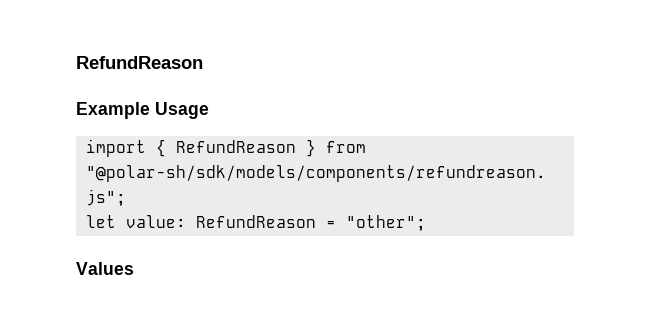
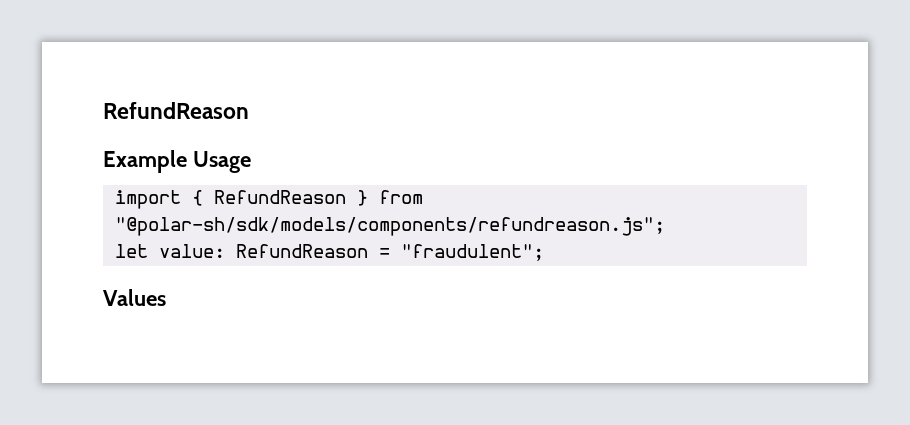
- let value: RefundReason = "other";
+ let value: RefundReason = "fraudulent";

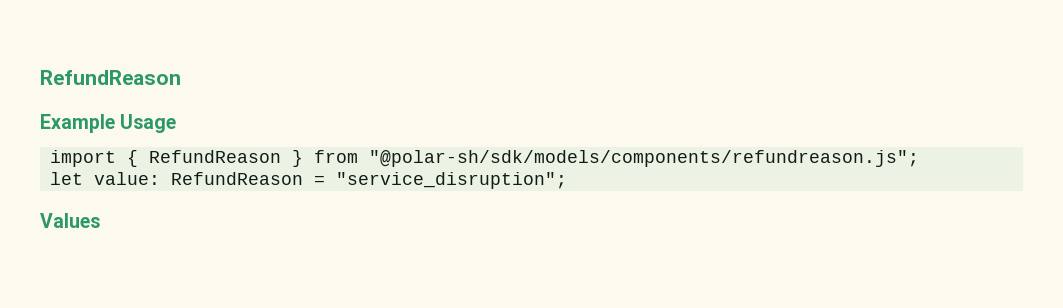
- let value: RefundReason = "fraudulent";
+ let value: RefundReason = "service_disruption";

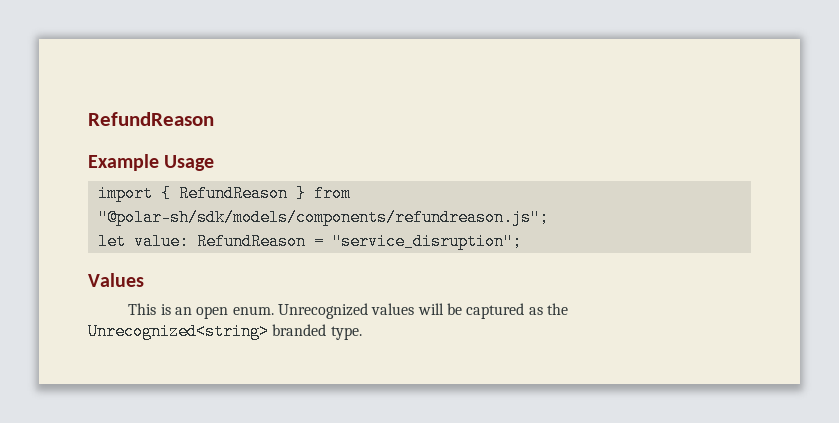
+ This is an open enum. Unrecognized values will be captured as the Unrecognized<string> branded type.

